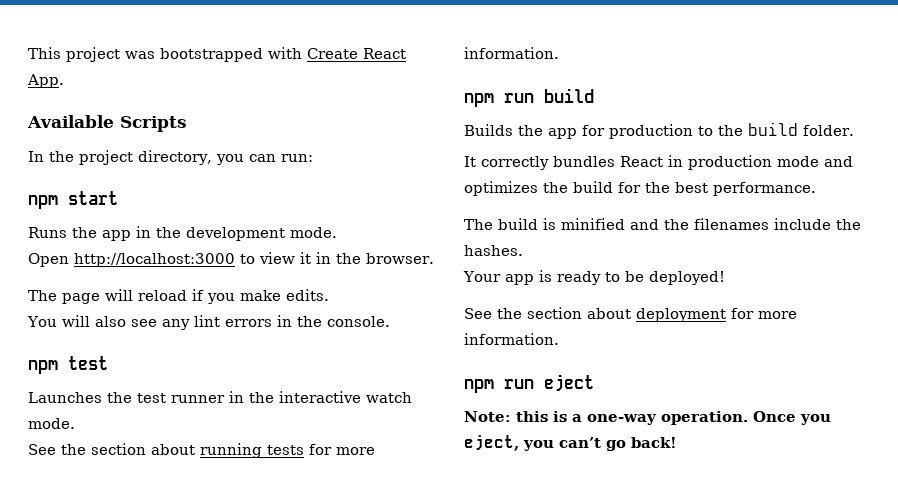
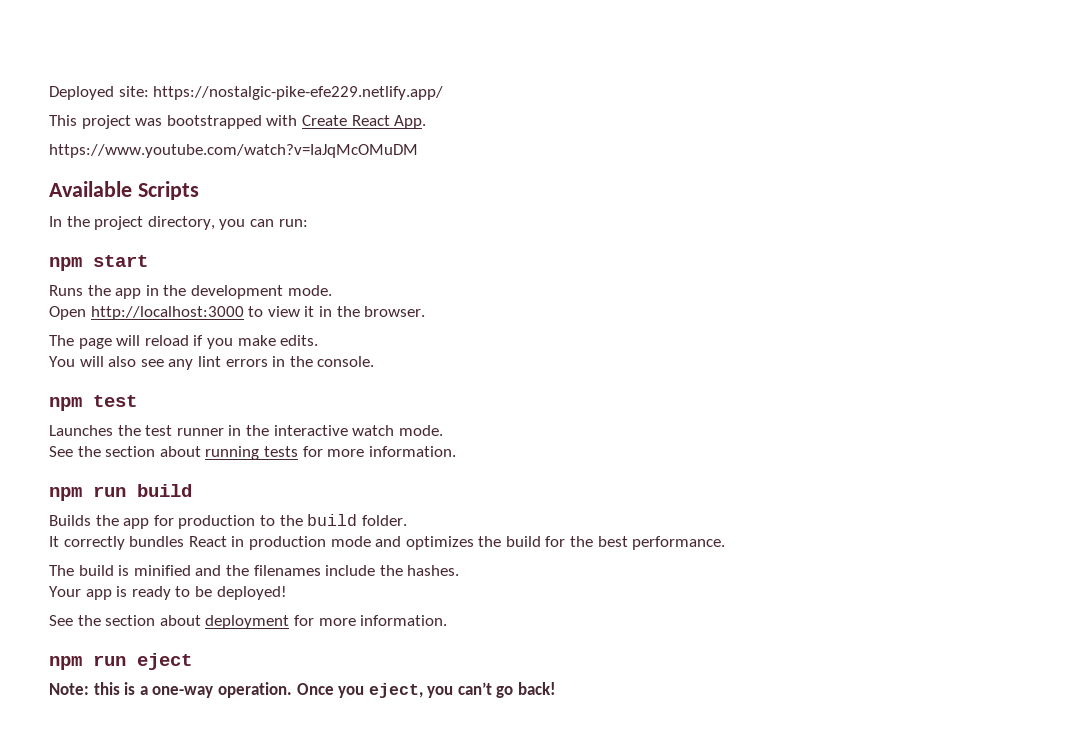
+ Deployed site: https://nostalgic-pike-efe229.netlify.app/
+ https://www.youtube.com/watch?v=IaJqMcOMuDM

